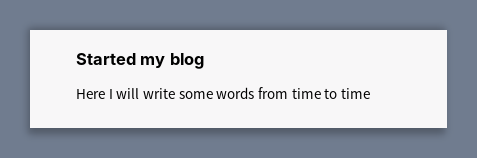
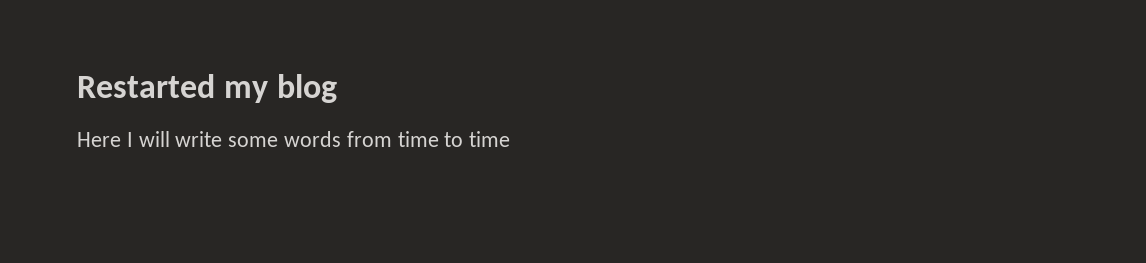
- Started my blog
+ Restarted my blog

